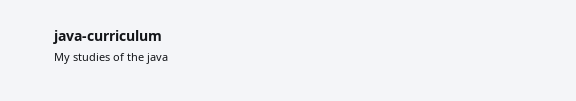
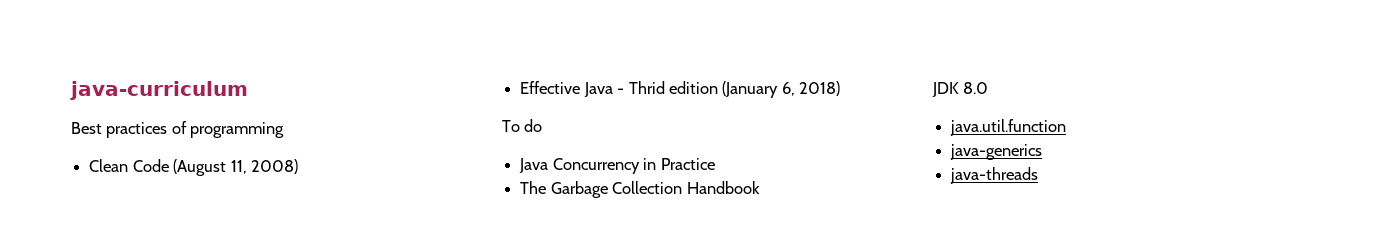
- My studies of the java
+ Best practices of programming
+ Clean Code (August 11, 2008)
+ Effective Java - Thrid edition (January 6, 2018)
+ To do
+ Java Concurrency in Practice
+ The Garbage Collection Handbook
+ JDK 8.0
+ java.util.function
+ java-generics
+ java-threads

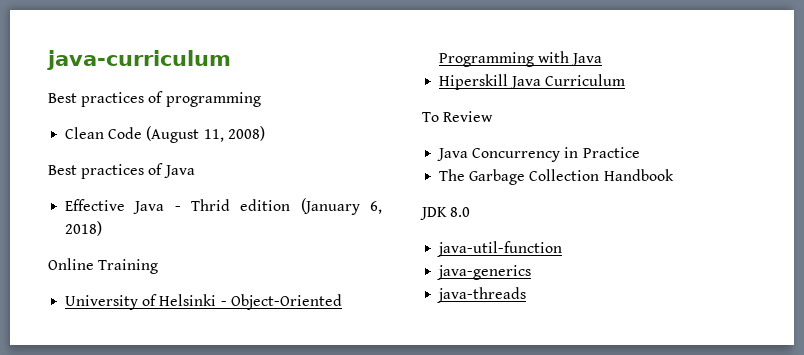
+ Best practices of Java
+ Online Training
+ University of Helsinki - Object-Oriented Programming with Java
+ Hiperskill Java Curriculum
- To do
+ To Review
- java.util.function
+ java-util-function

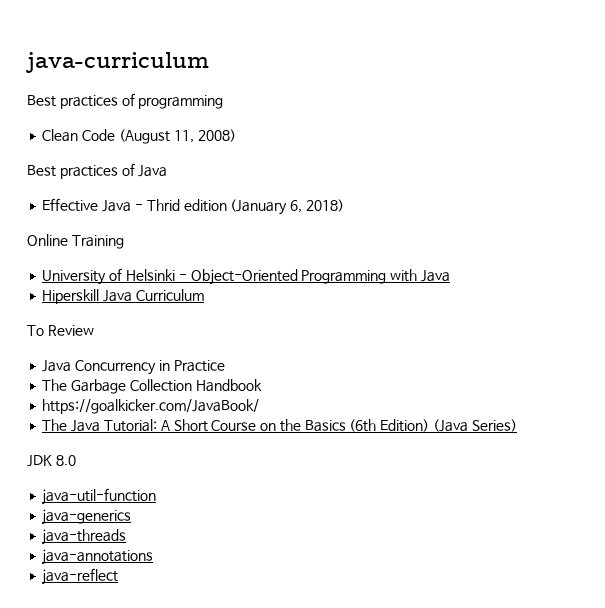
+ https://goalkicker.com/JavaBook/
+ The Java Tutorial: A Short Course on the Basics (6th Edition) (Java Series)
+ java-annotations
+ java-reflect

